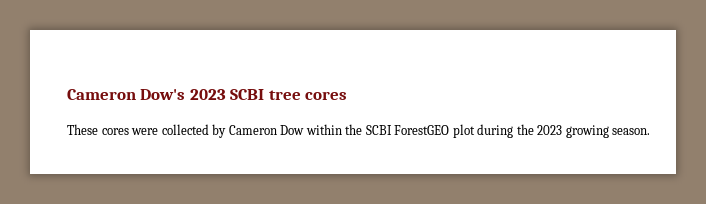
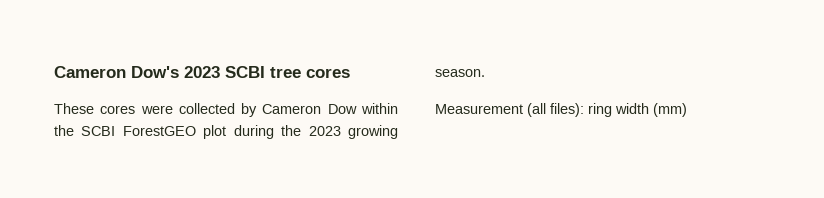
+ Measurement (all files): ring width (mm)

